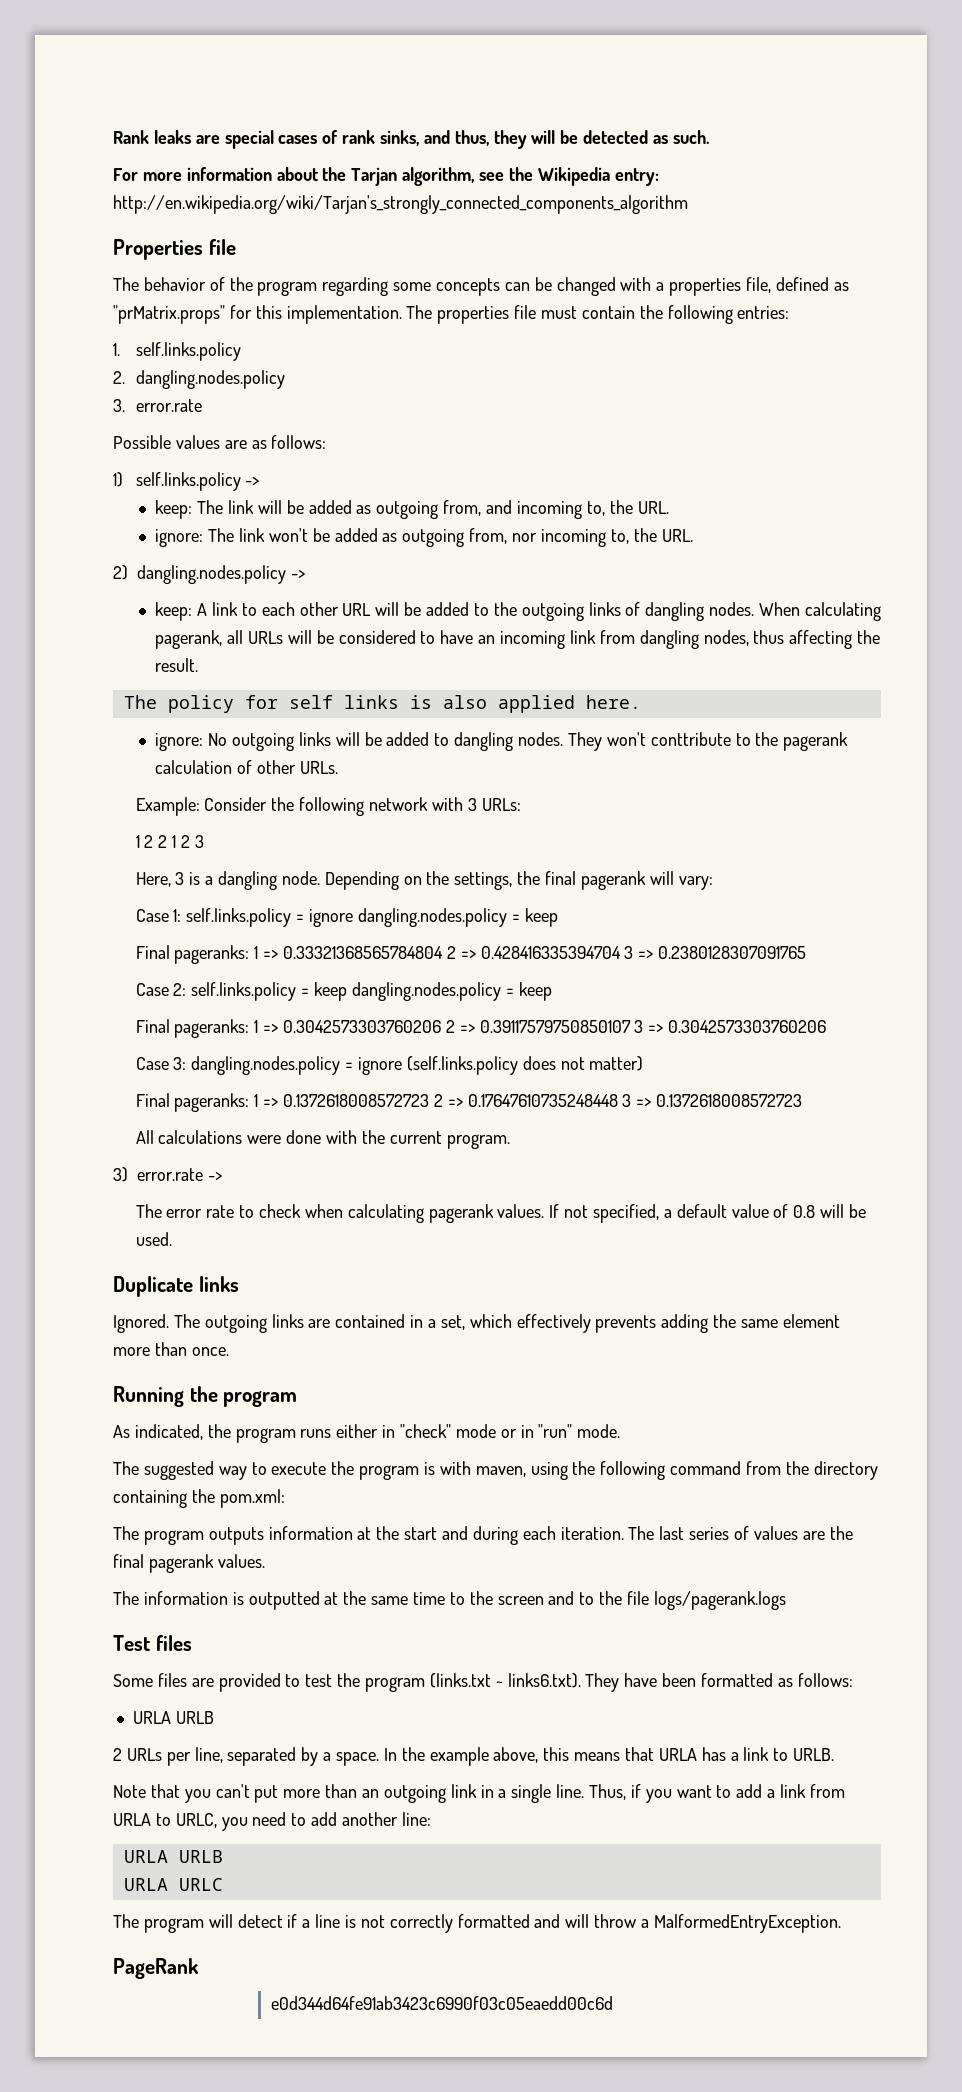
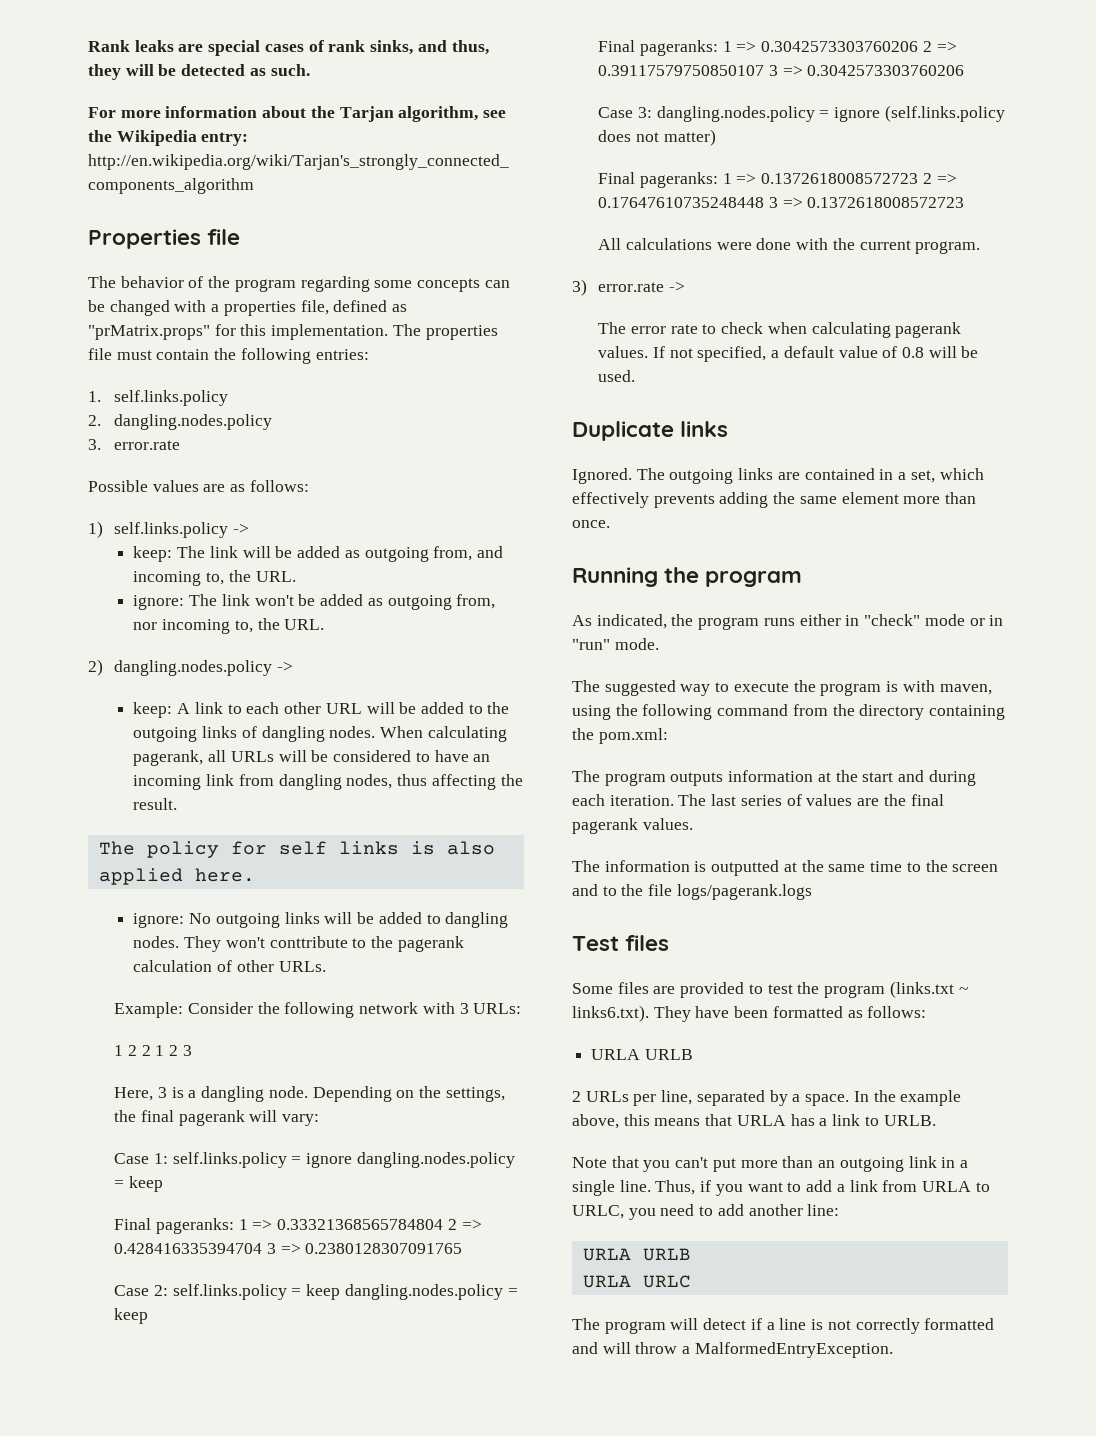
- PageRank
- e0d344d64fe91ab3423c6990f03c05eaedd00c6d

